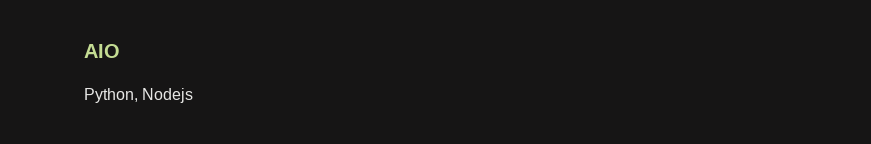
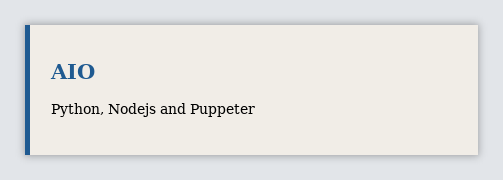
- Python, Nodejs
+ Python, Nodejs and Puppeter

